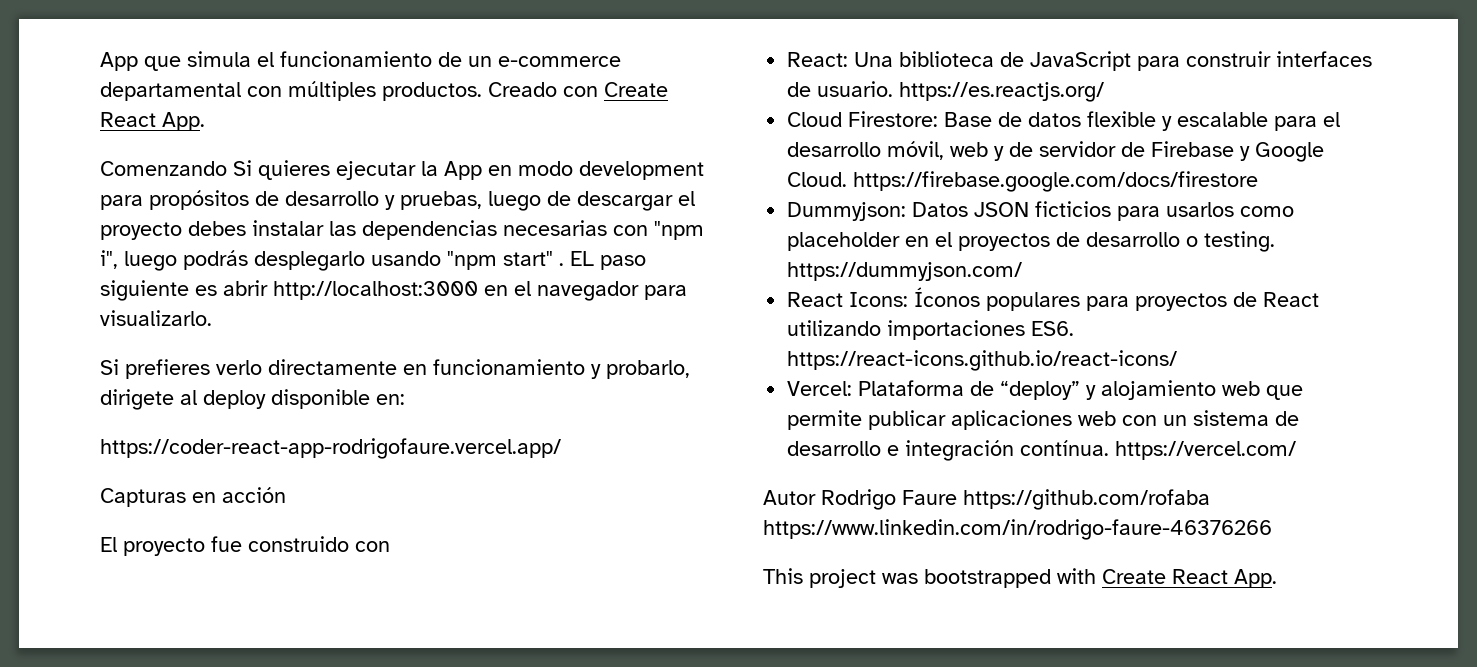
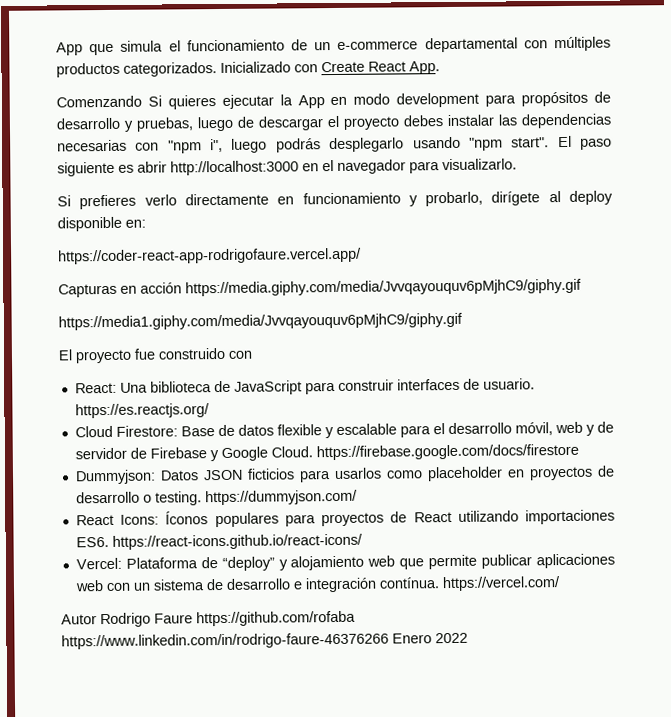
- App que simula el funcionamiento de un e-commerce departamental con múltiples productos. Creado con Create React App.
+ App que simula el funcionamiento de un e-commerce departamental con múltiples productos categorizados. Inicializado con Create React App.
- Comenzando Si quieres ejecutar la App en modo development para propósitos de desarrollo y pruebas, luego de descargar el proyecto debes instalar las dependencias necesarias con "npm i", luego podrás desplegarlo usando "npm start" . EL paso siguiente es abrir http://localhost:3000 en el navegador para visualizarlo.
+ Comenzando Si quieres ejecutar la App en modo development para propósitos de desarrollo y pruebas, luego de descargar el proyecto debes instalar las dependencias necesarias con "npm i", luego podrás desplegarlo usando "npm start". El paso siguiente es abrir http://localhost:3000 en el navegador para visualizarlo.
- Si prefieres verlo directamente en funcionamiento y probarlo, dirigete al deploy disponible en:
+ Si prefieres verlo directamente en funcionamiento y probarlo, dirígete al deploy disponible en:
- Capturas en acción
+ Capturas en acción https://media.giphy.com/media/Jvvqayouquv6pMjhC9/giphy.gif
+ https://media1.giphy.com/media/Jvvqayouquv6pMjhC9/giphy.gif
- Dummyjson: Datos JSON ficticios para usarlos como placeholder en el proyectos de desarrollo o testing. https://dummyjson.com/
+ Dummyjson: Datos JSON ficticios para usarlos como placeholder en proyectos de desarrollo o testing. https://dummyjson.com/
- Autor Rodrigo Faure https://github.com/rofaba https://www.linkedin.com/in/rodrigo-faure-46376266
- This project was bootstrapped with Create React App.
+ Autor Rodrigo Faure https://github.com/rofaba https://www.linkedin.com/in/rodrigo-faure-46376266 Enero 2022

